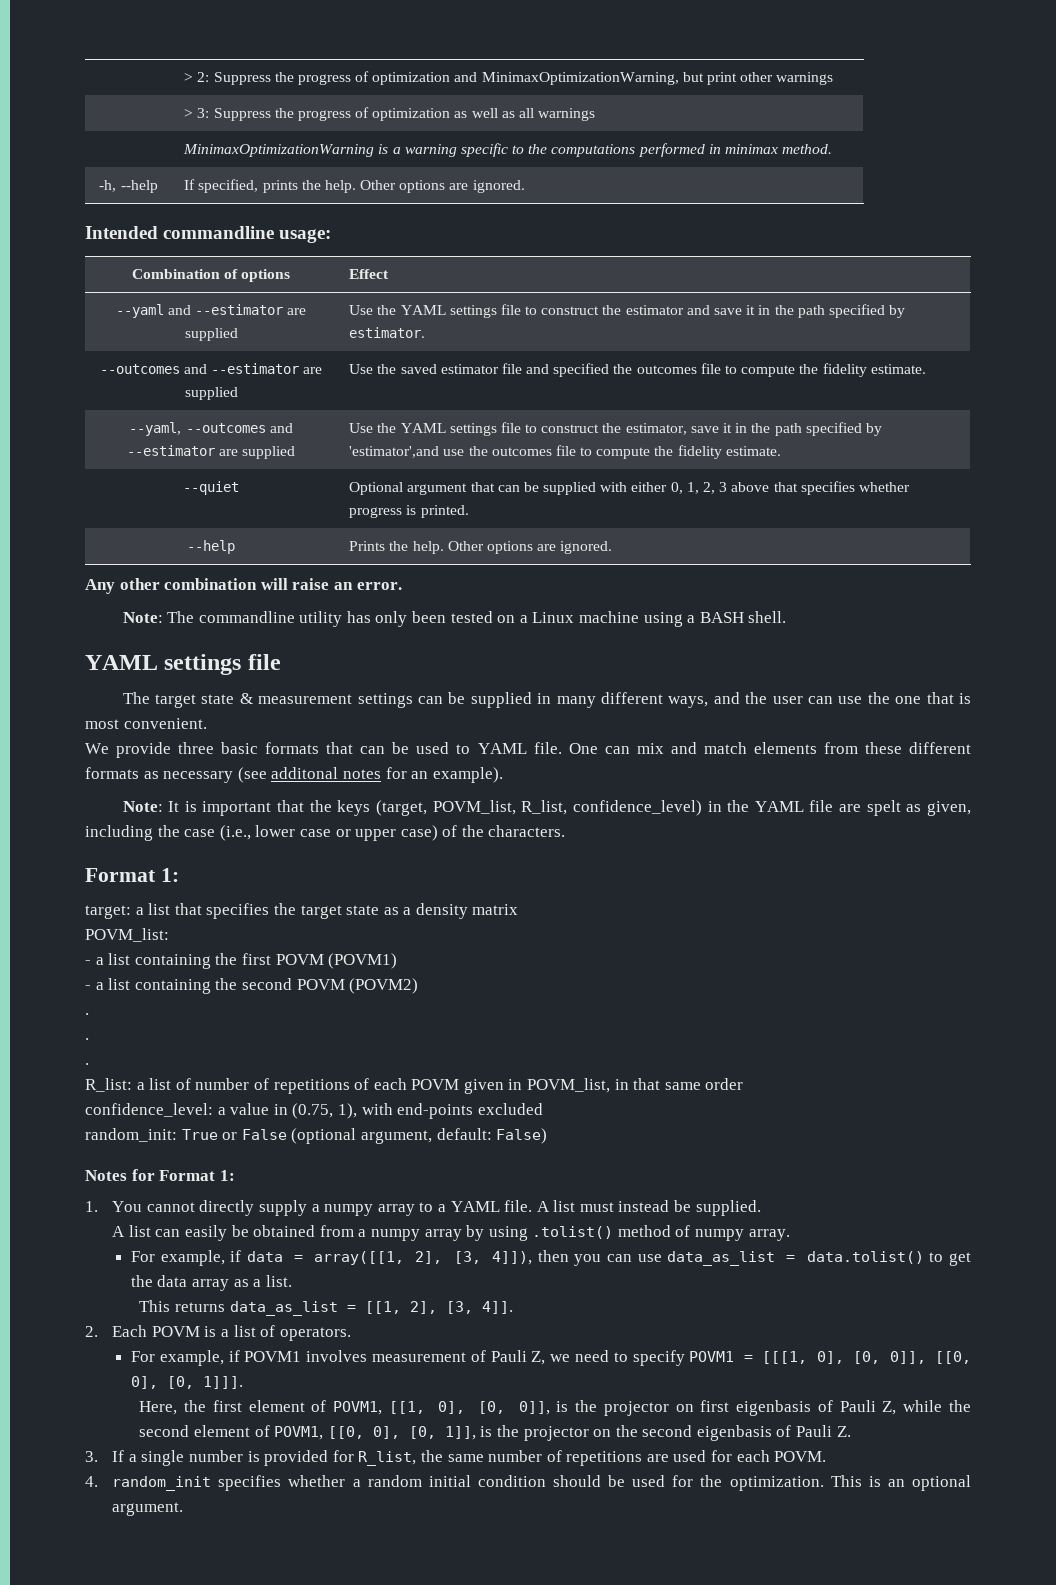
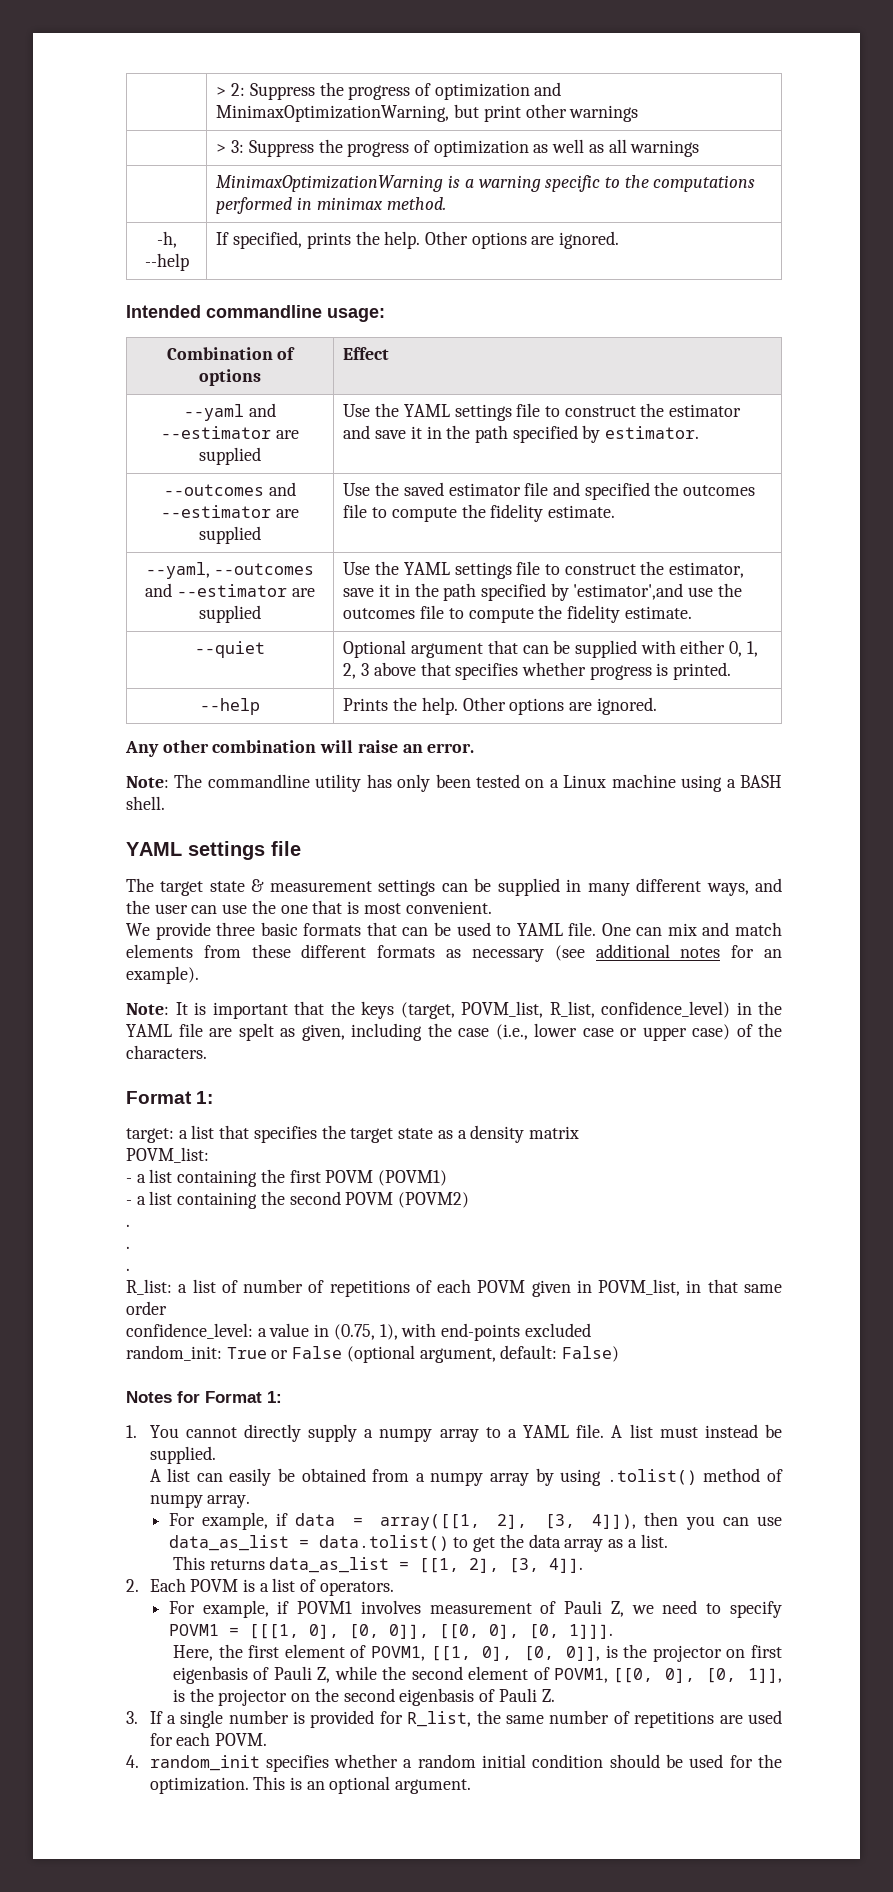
- One can mix and match elements from these different formats as necessary (see additonal notes for an example).
+ One can mix and match elements from these different formats as necessary (see additional notes for an example).

